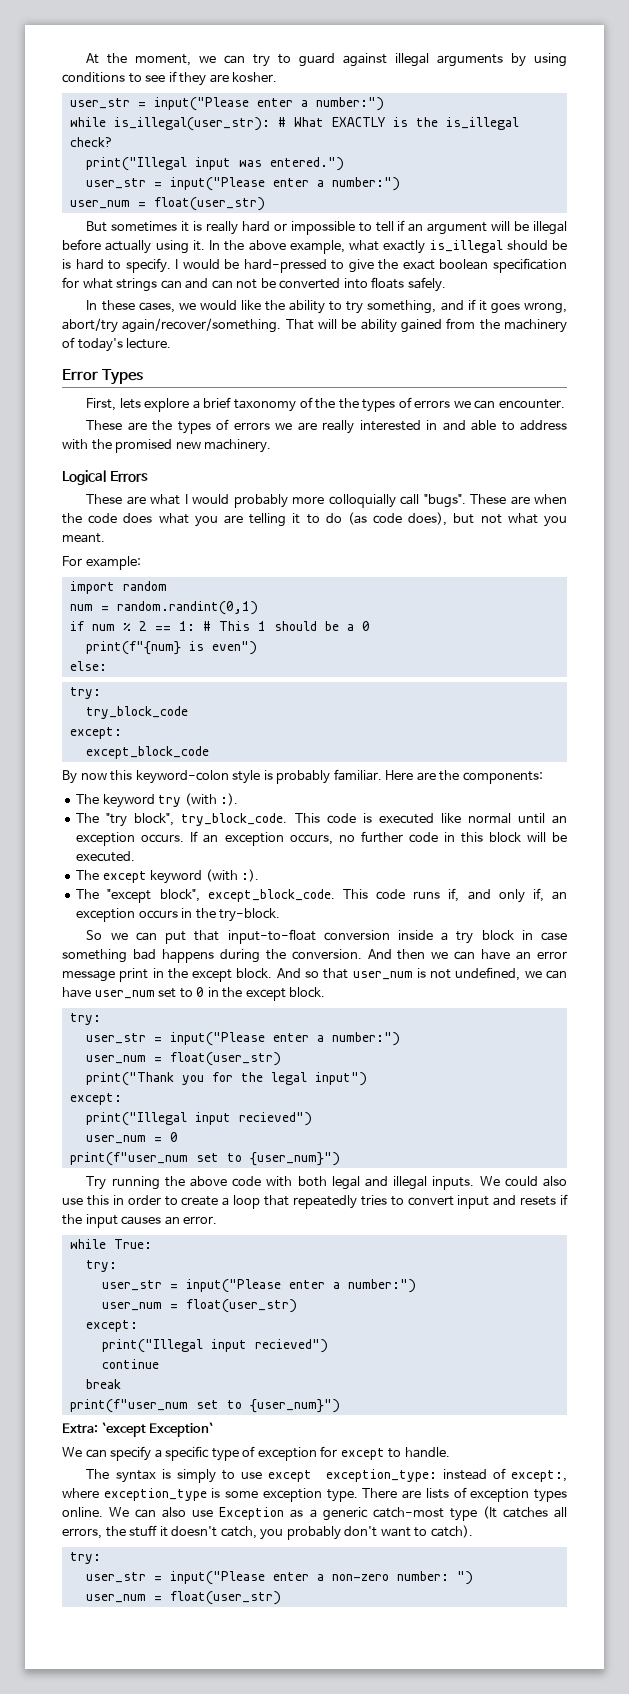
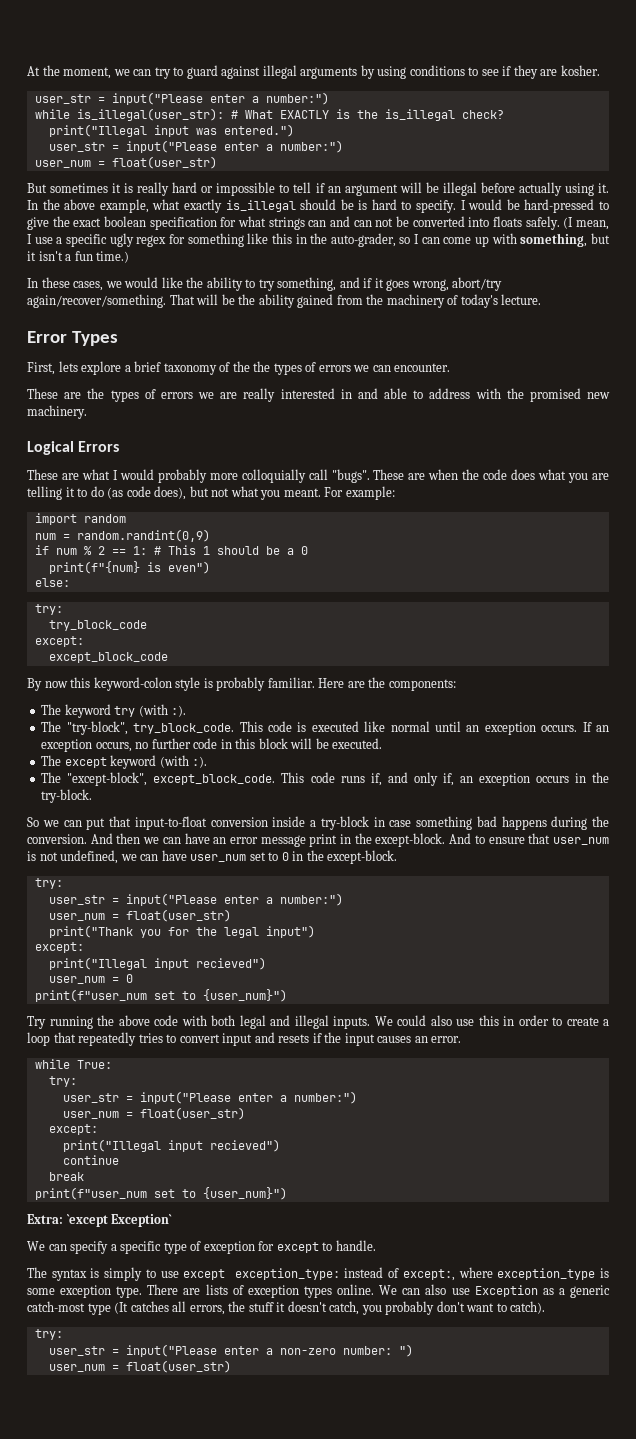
+ (I mean, I use a specific ugly regex for something like this in the auto-grader, so I can come up with something, but it isn't a fun time.)
- That will be ability gained from the machinery of today's lecture.
+ That will be the ability gained from the machinery of today's lecture.
- These are when the code does what you are telling it to do (as code does), but not what you meant.
- For example:
+ These are when the code does what you are telling it to do (as code does), but not what you meant. For example:
- num = random.randint(0,1)
+ num = random.randint(0,9)
- The "try block", try_block_code.
+ The "try-block", try_block_code.
- The "except block", except_block_code.
+ The "except-block", except_block_code.
- So we can put that input-to-float conversion inside a try block in case something bad happens during the conversion.
+ So we can put that input-to-float conversion inside a try-block in case something bad happens during the conversion.
- And then we can have an error message print in the except block. And so that user_num is not undefined, we can have user_num set to 0 in the except block.
+ And then we can have an error message print in the except-block. And to ensure that user_num is not undefined, we can have user_num set to 0 in the except-block.

